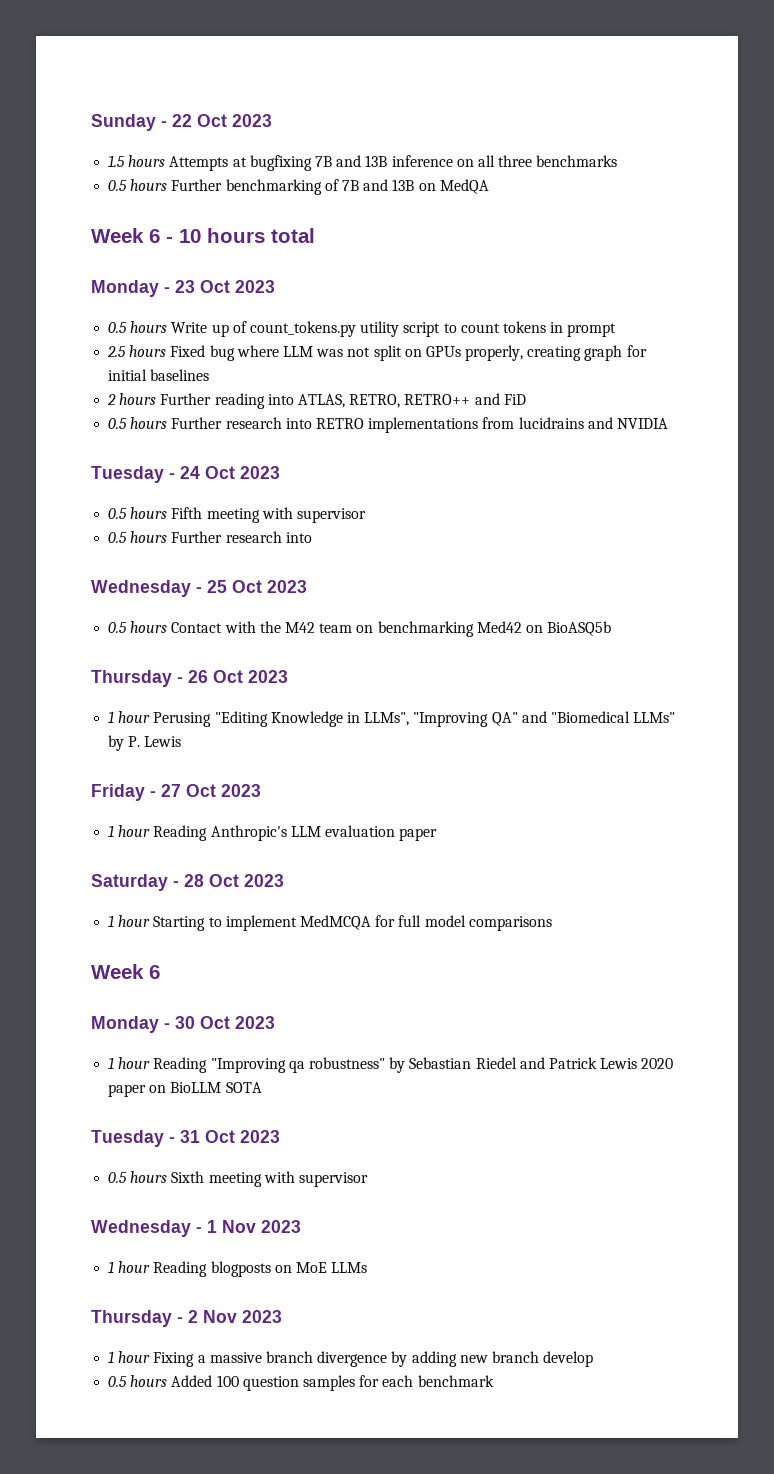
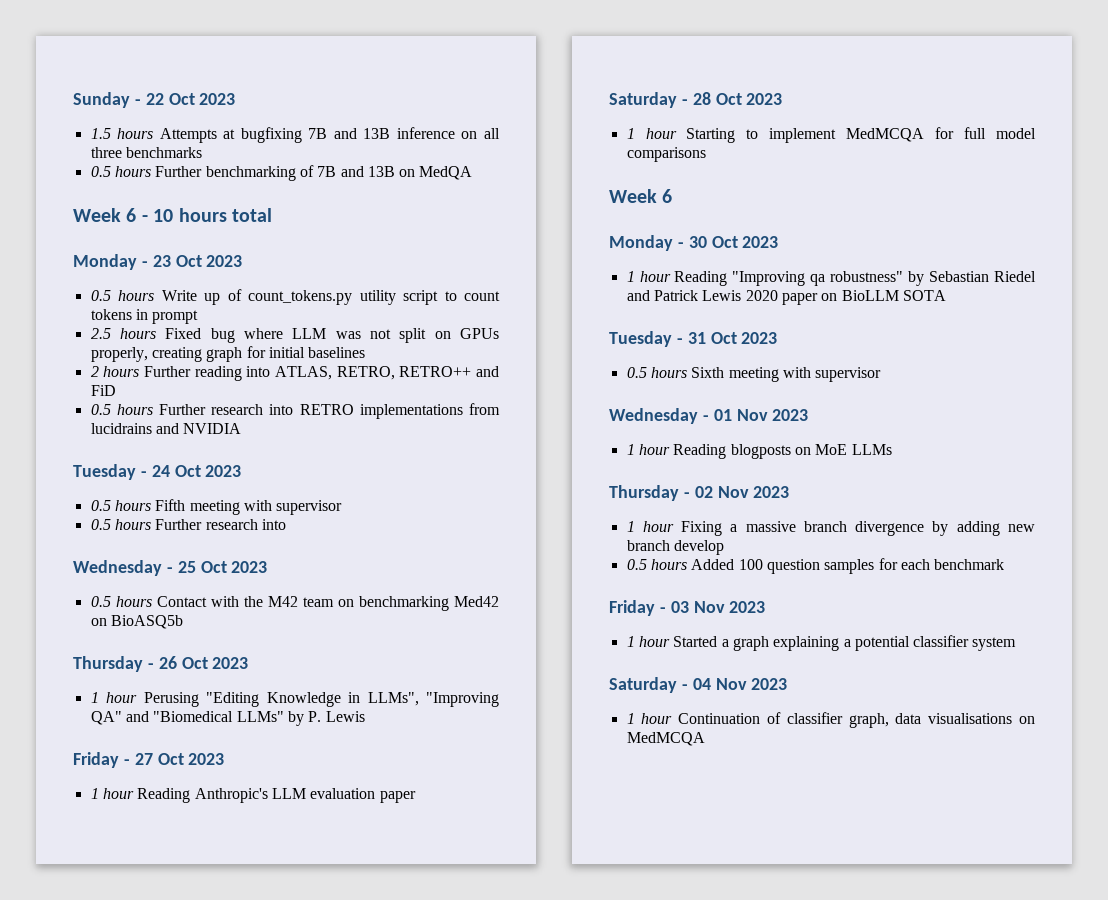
- Wednesday - 1 Nov 2023
+ Wednesday - 01 Nov 2023
- Thursday - 2 Nov 2023
+ Thursday - 02 Nov 2023
+ Friday - 03 Nov 2023
+ 1 hour Started a graph explaining a potential classifier system
+ Saturday - 04 Nov 2023
+ 1 hour Continuation of classifier graph, data visualisations on MedMCQA

